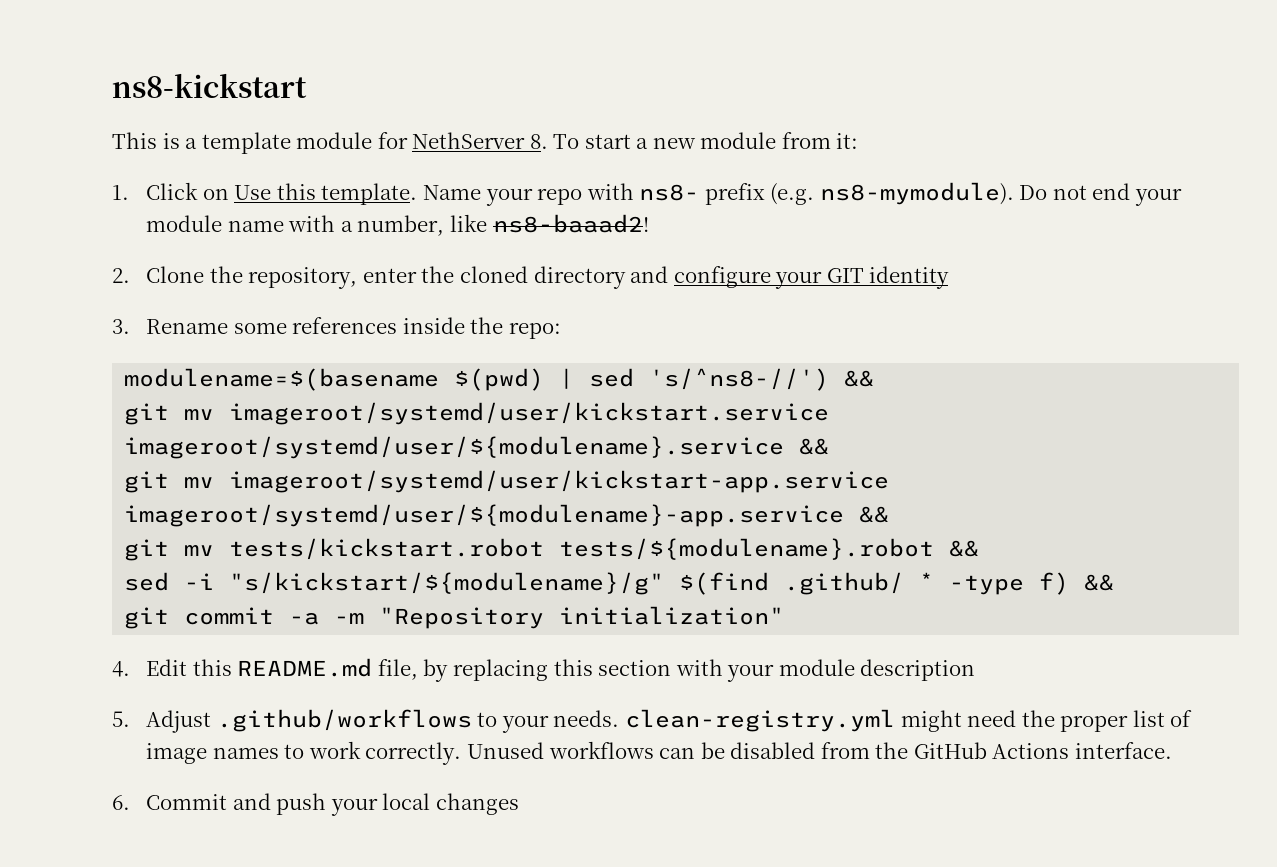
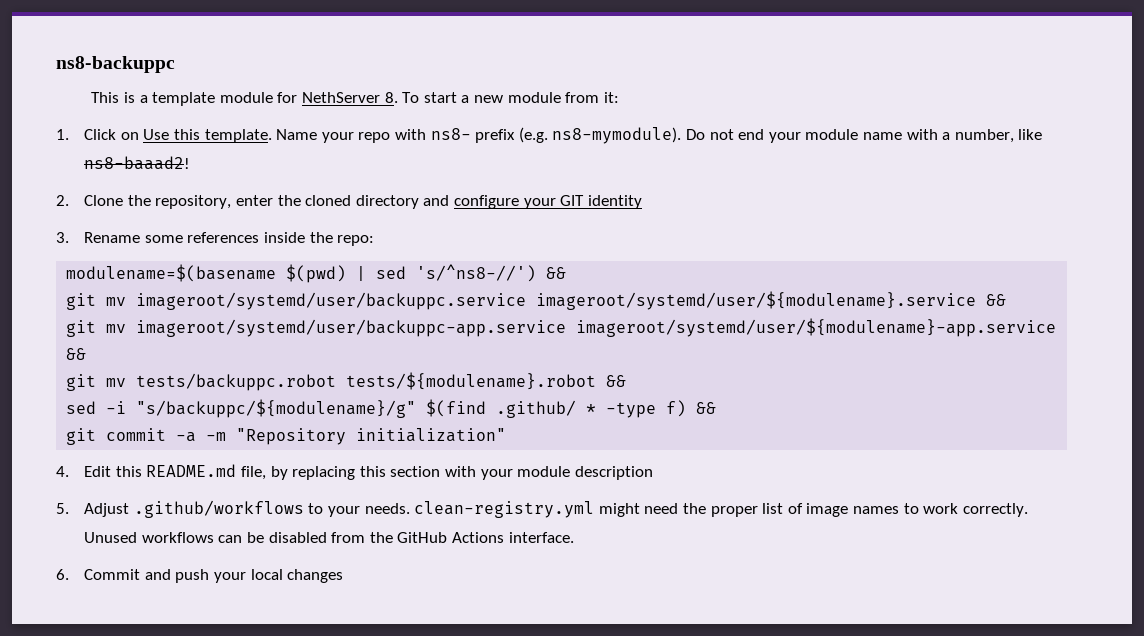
- ns8-kickstart
+ ns8-backuppc
- git mv imageroot/systemd/user/kickstart.service imageroot/systemd/user/${modulename}.service &&
+ git mv imageroot/systemd/user/backuppc.service imageroot/systemd/user/${modulename}.service &&
- git mv imageroot/systemd/user/kickstart-app.service imageroot/systemd/user/${modulename}-app.service &&
+ git mv imageroot/systemd/user/backuppc-app.service imageroot/systemd/user/${modulename}-app.service &&
- git mv tests/kickstart.robot tests/${modulename}.robot &&
+ git mv tests/backuppc.robot tests/${modulename}.robot &&
- sed -i "s/kickstart/${modulename}/g" $(find .github/ * -type f) &&
+ sed -i "s/backuppc/${modulename}/g" $(find .github/ * -type f) &&

